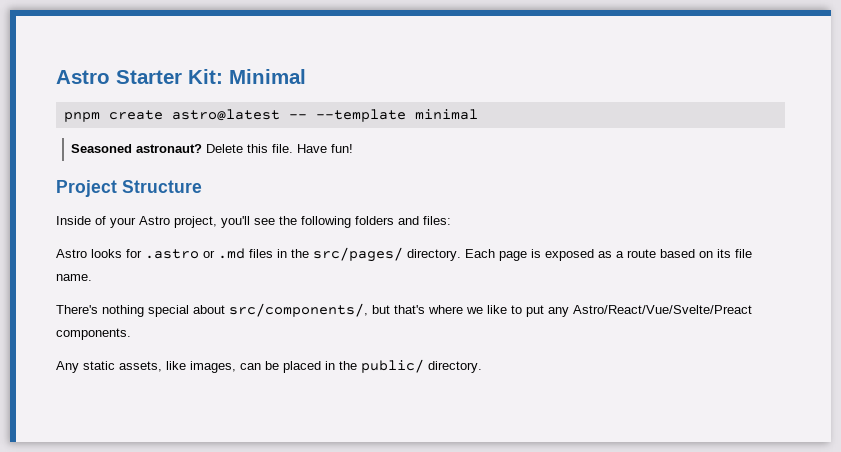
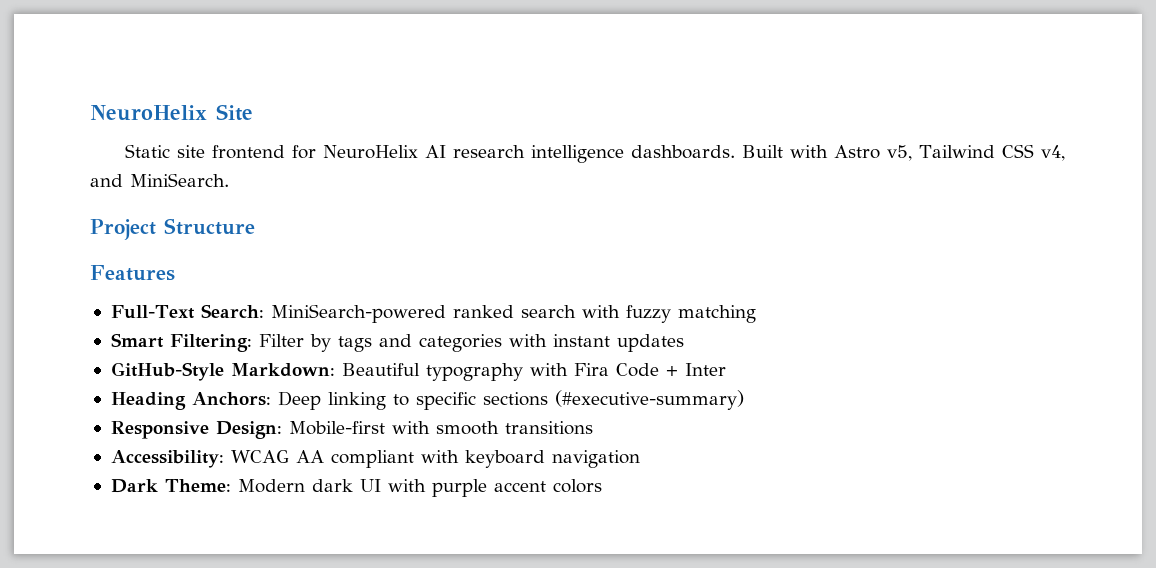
- Astro Starter Kit: Minimal
- pnpm create astro@latest -- --template minimal
- Seasoned astronaut? Delete this file. Have fun!
+ NeuroHelix Site
+ Static site frontend for NeuroHelix AI research intelligence dashboards. Built with Astro v5, Tailwind CSS v4, and MiniSearch.
  Project Structure
- Inside of your Astro project, you'll see the following folders and files:
- Astro looks for .astro or .md files in the src/pages/ directory. Each page is exposed as a route based on its file name.
- There's nothing special about src/components/, but that's where we like to put any Astro/React/Vue/Svelte/Preact components.
- Any static assets, like images, can be placed in the public/ directory.
+ Features
+ Full-Text Search: MiniSearch-powered ranked search with fuzzy matching
+ Smart Filtering: Filter by tags and categories with instant updates
+ GitHub-Style Markdown: Beautiful typography with Fira Code + Inter
+ Heading Anchors: Deep linking to specific sections (#executive-summary)
+ Responsive Design: Mobile-first with smooth transitions
+ Accessibility: WCAG AA compliant with keyboard navigation
+ Dark Theme: Modern dark UI with purple accent colors

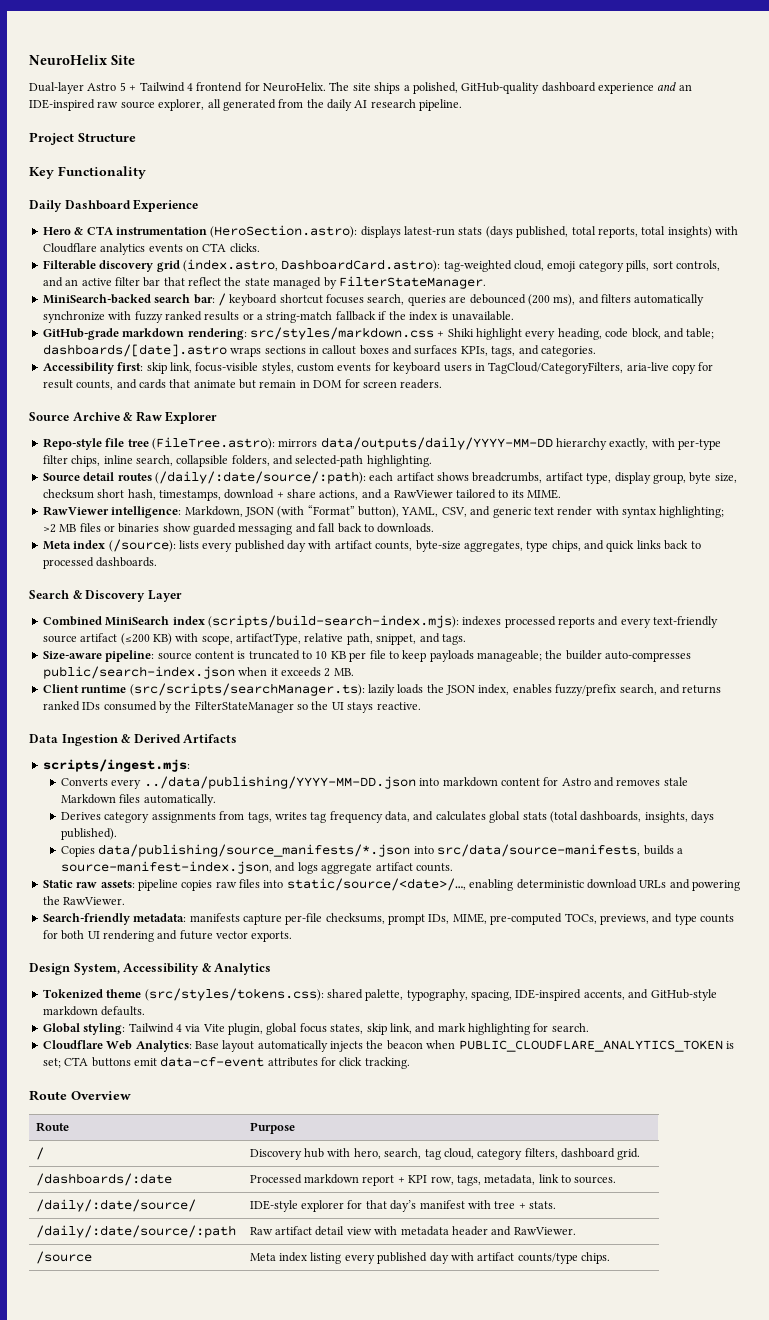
- Static site frontend for NeuroHelix AI research intelligence dashboards. Built with Astro v5, Tailwind CSS v4, and MiniSearch.
+ Dual-layer Astro 5 + Tailwind 4 frontend for NeuroHelix. The site ships a polished, GitHub-quality dashboard experience and an IDE-inspired raw source explorer, all generated from the daily AI research pipeline.
  Project Structure
- Features
- Full-Text Search: MiniSearch-powered ranked search with fuzzy matching
- Smart Filtering: Filter by tags and categories with instant updates
- GitHub-Style Markdown: Beautiful typography with Fira Code + Inter
- Heading Anchors: Deep linking to specific sections (#executive-summary)
- Responsive Design: Mobile-first with smooth transitions
- Accessibility: WCAG AA compliant with keyboard navigation
- Dark Theme: Modern dark UI with purple accent colors
+ Key Functionality
+ Daily Dashboard Experience
+ Hero & CTA instrumentation (HeroSection.astro): displays latest-run stats (days published, total reports, total insights) with Cloudflare analytics events on CTA clicks.
+ Filterable discovery grid (index.astro, DashboardCard.astro): tag-weighted cloud, emoji category pills, sort controls, and an active filter bar that reflect the state managed by FilterStateManager.
+ MiniSearch-backed search bar: / keyboard shortcut focuses search, queries are debounced (200 ms), and filters automatically synchronize with fuzzy ranked results or a string-match fallback if the index is unavailable.
+ GitHub-grade markdown rendering: src/styles/markdown.css + Shiki highlight every heading, code block, and table; dashboards/[date].astro wraps sections in callout boxes and surfaces KPIs, tags, and categories.
+ Accessibility first: skip link, focus-visible styles, custom events for keyboard users in TagCloud/CategoryFilters, aria-live copy for result counts, and cards that animate but remain in DOM for screen readers.
+ Source Archive & Raw Explorer
+ Repo-style file tree (FileTree.astro): mirrors data/outputs/daily/YYYY-MM-DD hierarchy exactly, with per-type filter chips, inline search, collapsible folders, and selected-path highlighting.
+ Source detail routes (/daily/:date/source/:path): each artifact shows breadcrumbs, artifact type, display group, byte size, checksum short hash, timestamps, download + share actions, and a RawViewer tailored to its MIME.
+ RawViewer intelligence: Markdown, JSON (with “Format” button), YAML, CSV, and generic text render with syntax highlighting; >2 MB files or binaries show guarded messaging and fall back to downloads.
+ Meta index (/source): lists every published day with artifact counts, byte-size aggregates, type chips, and quick links back to processed dashboards.
+ Search & Discovery Layer
+ Combined MiniSearch index (scripts/build-search-index.mjs): indexes processed reports and every text-friendly source artifact (≤200 KB) with scope, artifactType, relative path, snippet, and tags.
+ Size-aware pipeline: source content is truncated to 10 KB per file to keep payloads manageable; the builder auto-compresses public/search-index.json when it exceeds 2 MB.
+ Client runtime (src/scripts/searchManager.ts): lazily loads the JSON index, enables fuzzy/prefix search, and returns ranked IDs consumed by the FilterStateManager so the UI stays reactive.
+ Data Ingestion & Derived Artifacts
+ scripts/ingest.mjs:
+ Converts every ../data/publishing/YYYY-MM-DD.json into markdown content for Astro and removes stale Markdown files automatically.
+ Derives category assignments from tags, writes tag frequency data, and calculates global stats (total dashboards, insights, days published).
+ Copies data/publishing/source_manifests/*.json into src/data/source-manifests, builds a source-manifest-index.json, and logs aggregate artifact counts.
+ Static raw assets: pipeline copies raw files into static/source/<date>/…, enabling deterministic download URLs and powering the RawViewer.
+ Search-friendly metadata: manifests capture per-file checksums, prompt IDs, MIME, pre-computed TOCs, previews, and type counts for both UI rendering and future vector exports.
+ Design System, Accessibility & Analytics
+ Tokenized theme (src/styles/tokens.css): shared palette, typography, spacing, IDE-inspired accents, and GitHub-style markdown defaults.
+ Global styling: Tailwind 4 via Vite plugin, global focus states, skip link, and mark highlighting for search.
+ Cloudflare Web Analytics: Base layout automatically injects the beacon when PUBLIC_CLOUDFLARE_ANALYTICS_TOKEN is set; CTA buttons emit data-cf-event attributes for click tracking.
+ Route Overview
+ Route | Purpose
+ / | Discovery hub with hero, search, tag cloud, category filters, dashboard grid.
+ /dashboards/:date | Processed markdown report + KPI row, tags, metadata, link to sources.
+ /daily/:date/source/ | IDE-style explorer for that day’s manifest with tree + stats.
+ /daily/:date/source/:path | Raw artifact detail view with metadata header and RawViewer.
+ /source | Meta index listing every published day with artifact counts/type chips.

